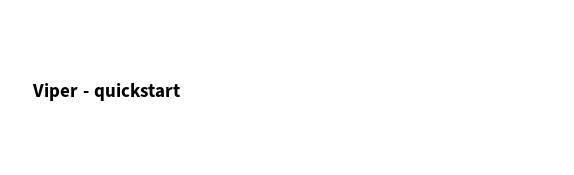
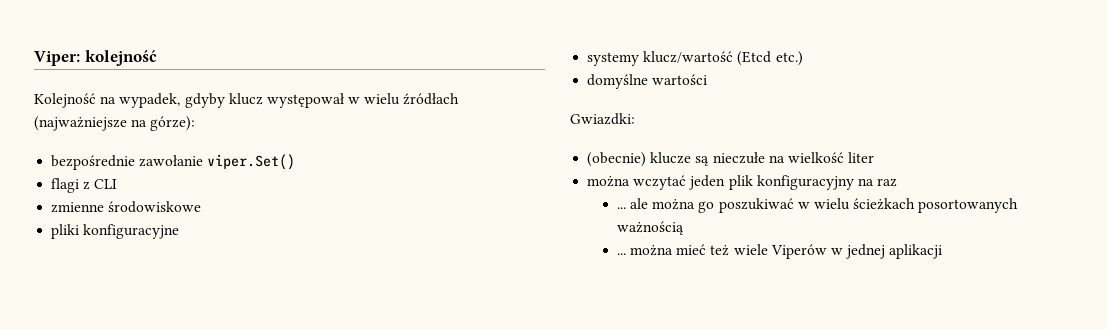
- Viper - quickstart
+ Viper: kolejność
+ Kolejność na wypadek, gdyby klucz występował w wielu źródłach (najważniejsze na górze):
+ bezpośrednie zawołanie viper.Set()
+ flagi z CLI
+ zmienne środowiskowe
+ pliki konfiguracyjne
+ systemy klucz/wartość (Etcd etc.)
+ domyślne wartości
+ Gwiazdki:
+ (obecnie) klucze są nieczułe na wielkość liter
+ można wczytać jeden plik konfiguracyjny na raz
+ ... ale można go poszukiwać w wielu ścieżkach posortowanych ważnością
+ ... można mieć też wiele Viperów w jednej aplikacji

